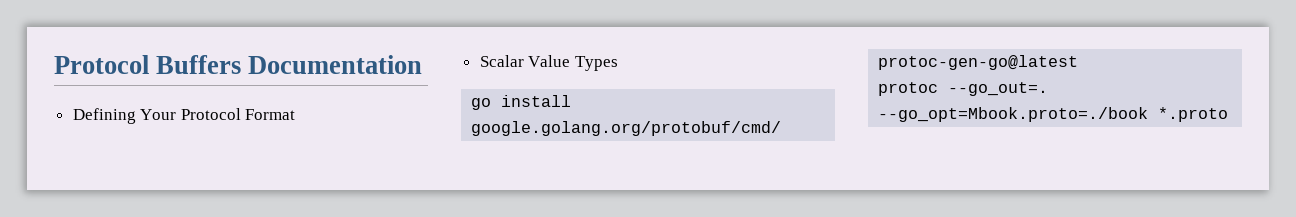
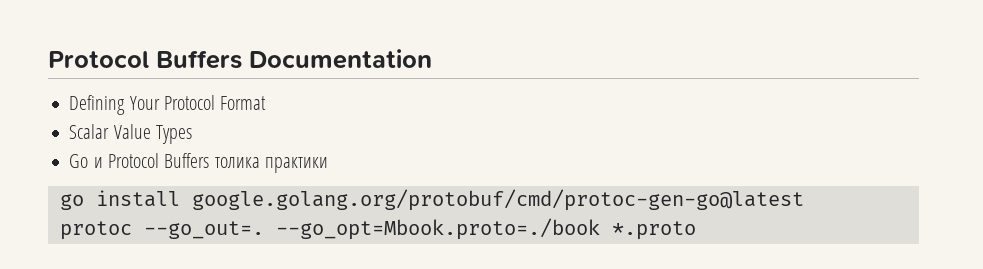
+ Go и Protocol Buffers толика практики

